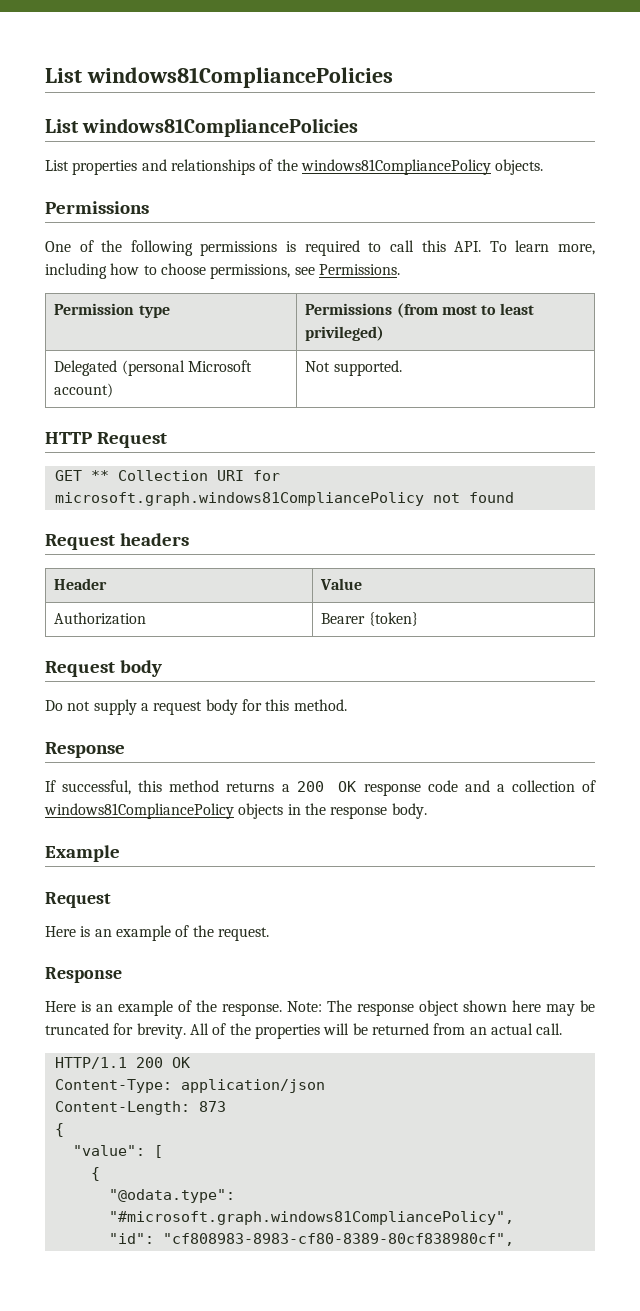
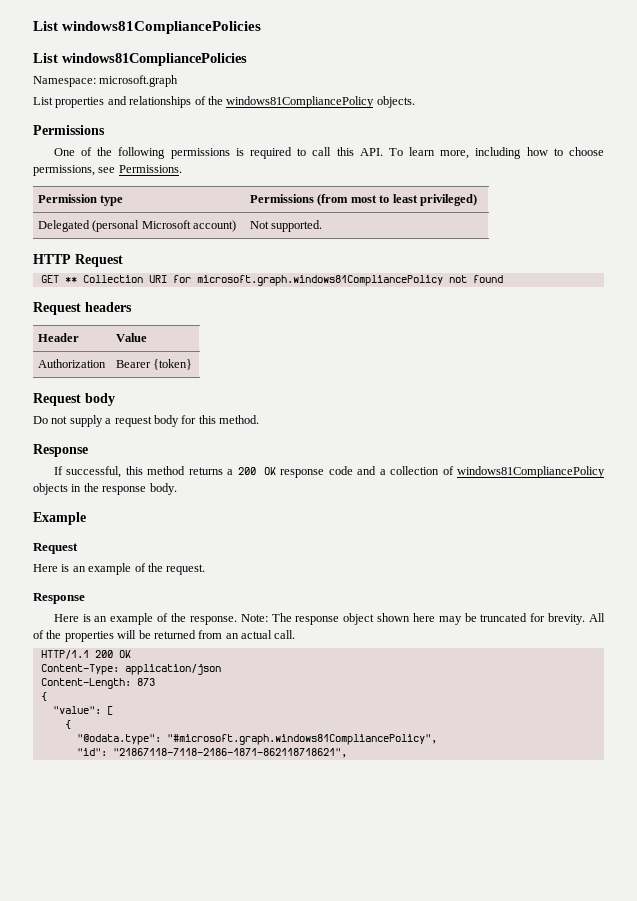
+ Namespace: microsoft.graph
- "id": "cf808983-8983-cf80-8389-80cf838980cf",
+ "id": "21867118-7118-2186-1871-862118718621",

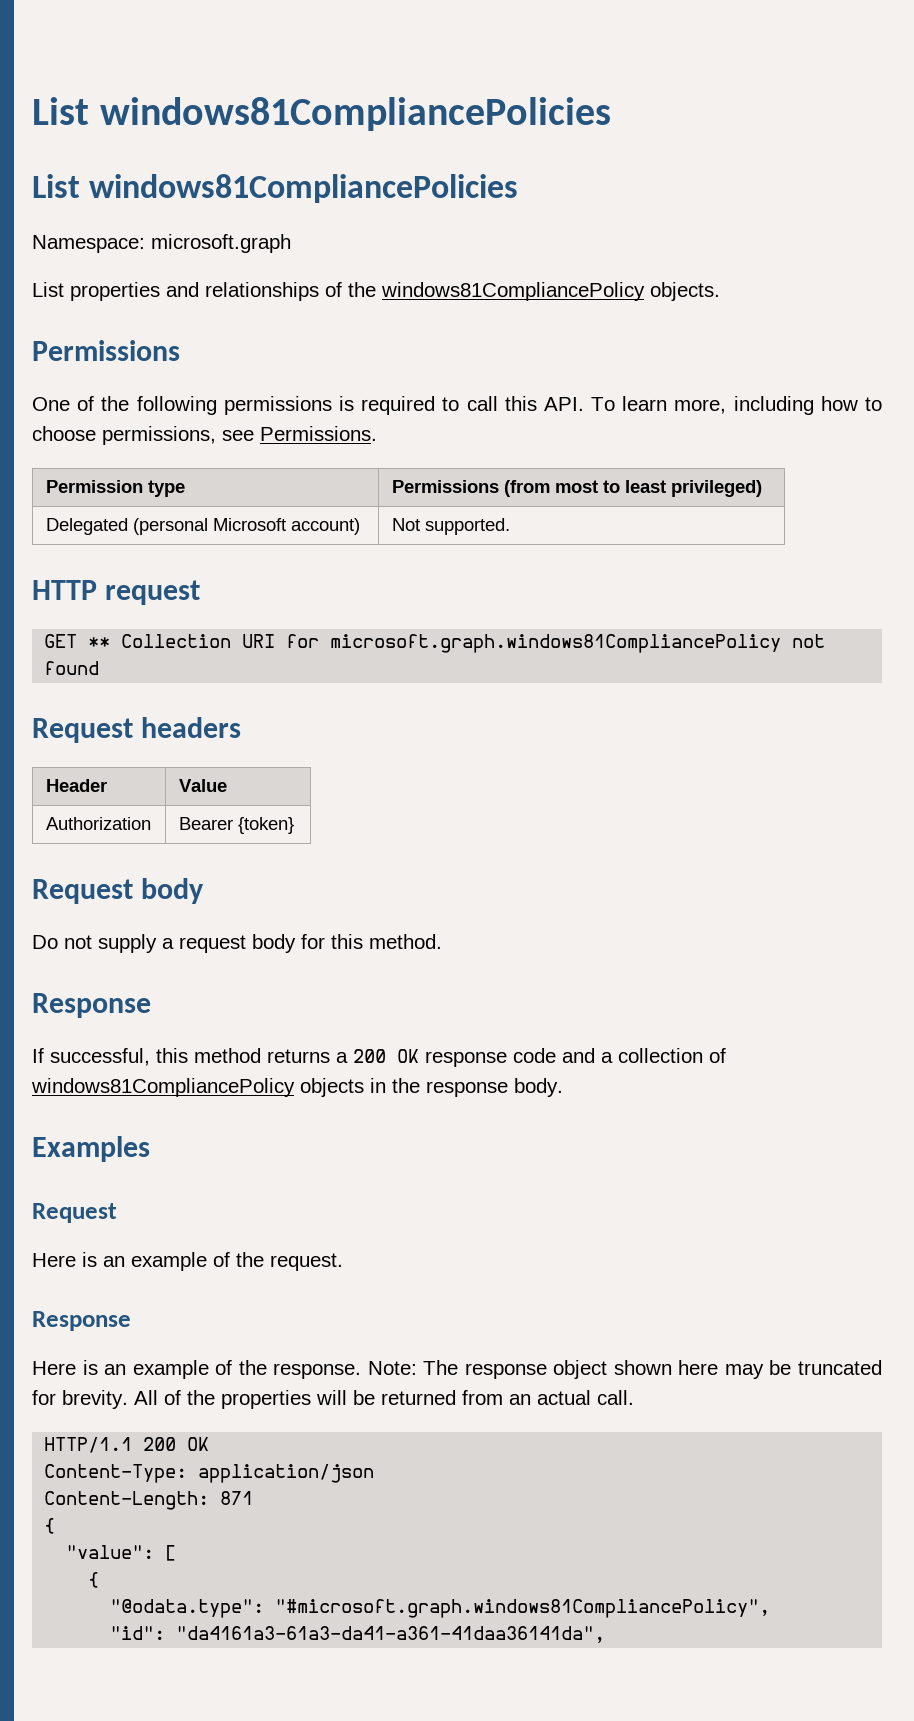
- HTTP Request
+ HTTP request
- Example
+ Examples
- Content-Length: 873
+ Content-Length: 871
- "id": "21867118-7118-2186-1871-862118718621",
+ "id": "da4161a3-61a3-da41-a361-41daa36141da",

